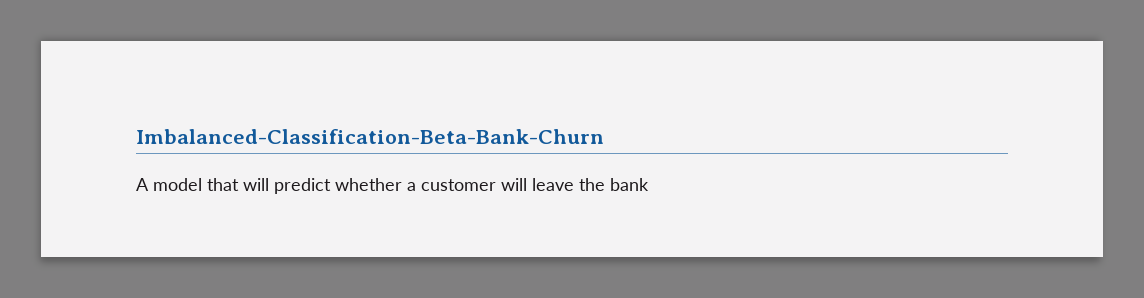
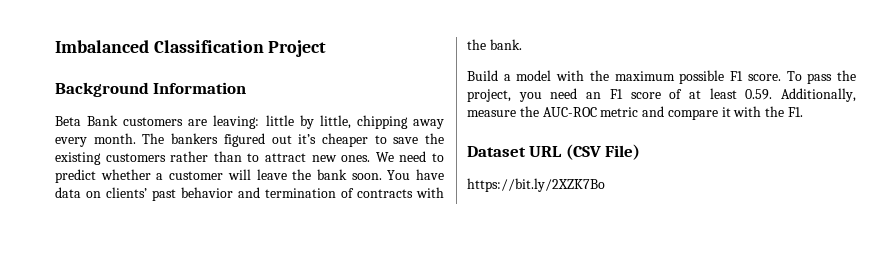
- Imbalanced-Classification-Beta-Bank-Churn
- A model that will predict whether a customer will leave the bank
+ Imbalanced Classification Project
+ Background Information
+ Beta Bank customers are leaving: little by little, chipping away every month. The bankers figured out it’s cheaper to save the existing customers rather than to attract new ones. We need to predict whether a customer will leave the bank soon. You have data on clients’ past behavior and termination of contracts with the bank.
+ Build a model with the maximum possible F1 score. To pass the project, you need an F1 score of at least 0.59. Additionally, measure the AUC-ROC metric and compare it with the F1.
+ Dataset URL (CSV File)
+ https://bit.ly/2XZK7Bo

